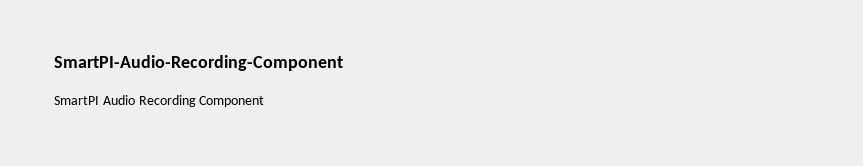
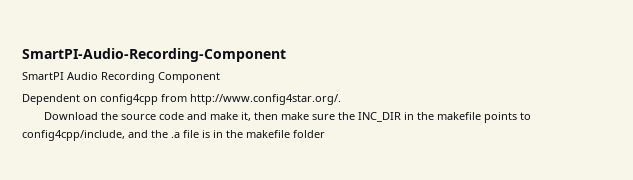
+ Dependent on config4cpp from http://www.config4star.org/.
+ Download the source code and make it, then make sure the INC_DIR in the makefile points to config4cpp/include, and the .a file is in the makefile folder

